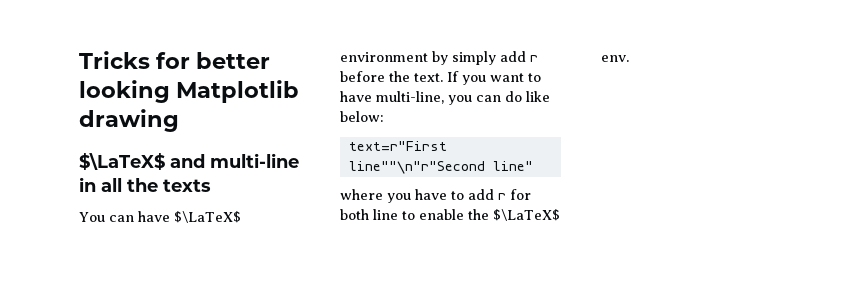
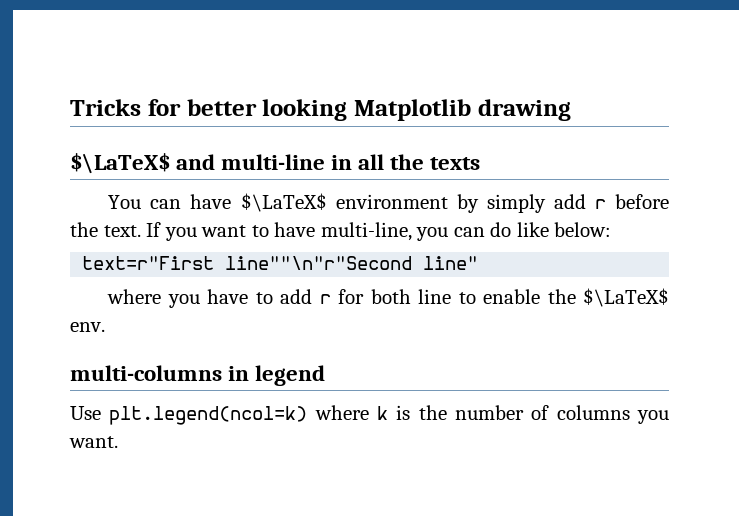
+ multi-columns in legend
+ Use plt.legend(ncol=k) where k is the number of columns you want.

